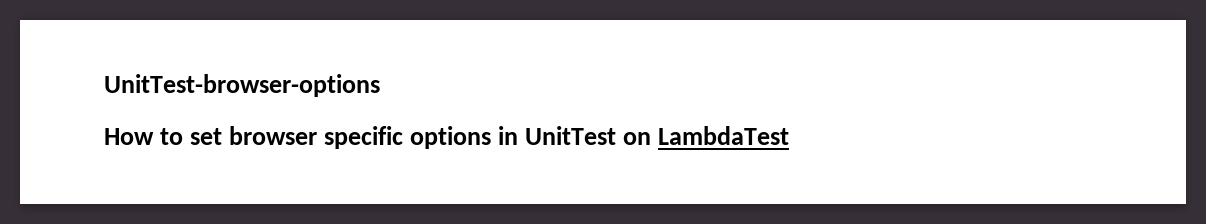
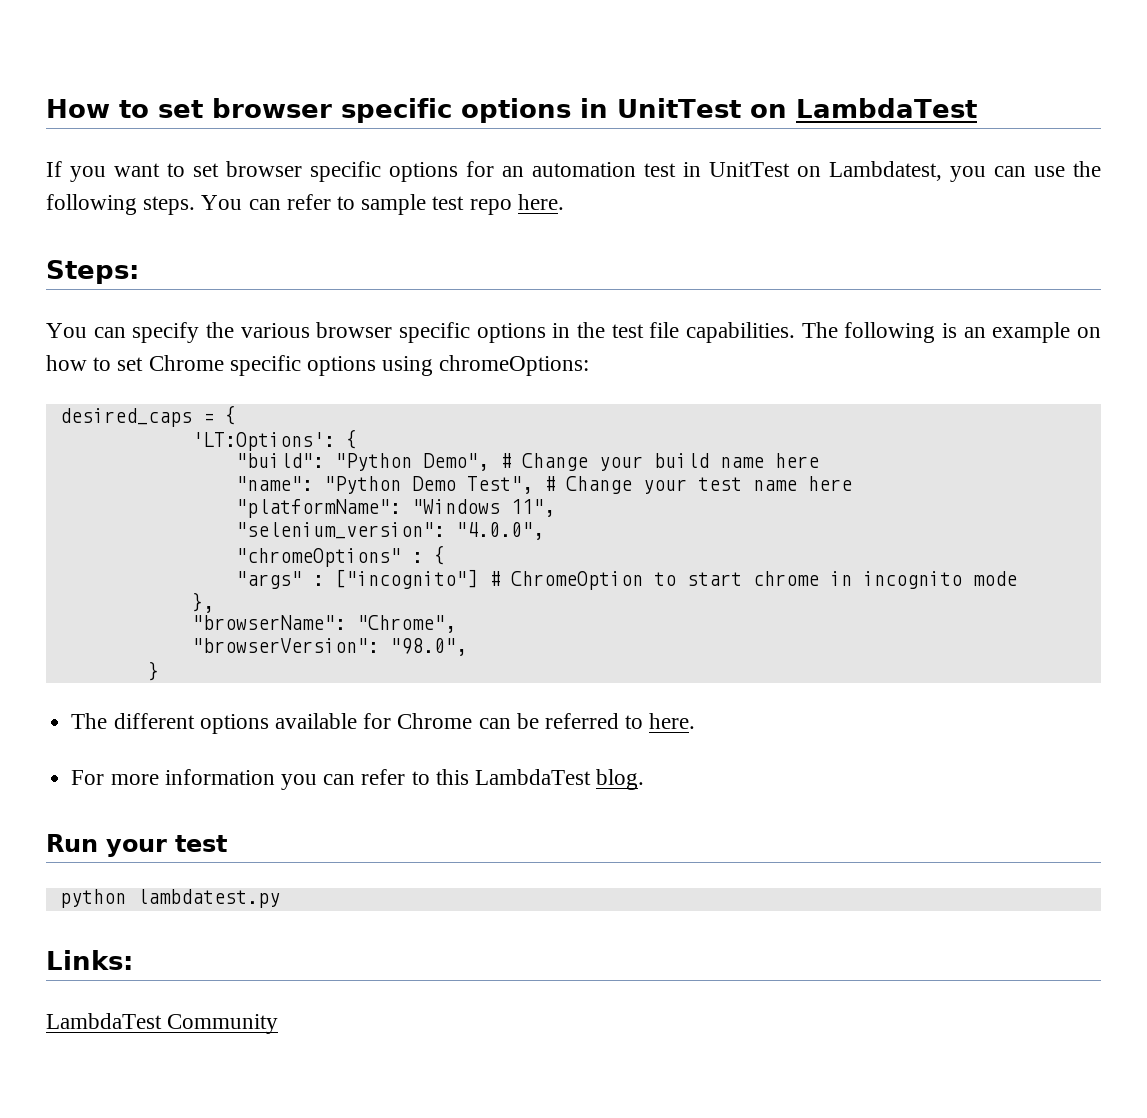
- UnitTest-browser-options
+ If you want to set browser specific options for an automation test in UnitTest on Lambdatest, you can use the following steps. You can refer to sample test repo here.
+ Steps:
+ You can specify the various browser specific options in the test file capabilities. The following is an example on how to set Chrome specific options using chromeOptions:
+ desired_caps = {
+ 'LT:Options': {
+ "build": "Python Demo", # Change your build name here
+ "name": "Python Demo Test", # Change your test name here
+ "platformName": "Windows 11",
+ "selenium_version": "4.0.0",
+ "chromeOptions" : {
+ "args" : ["incognito"] # ChromeOption to start chrome in incognito mode
+ },
+ "browserName": "Chrome",
+ "browserVersion": "98.0",
+ }
+ The different options available for Chrome can be referred to here.
+ For more information you can refer to this LambdaTest blog.
+ Run your test
+ python lambdatest.py
+ Links:
+ LambdaTest Community

